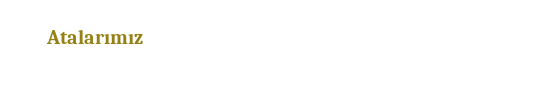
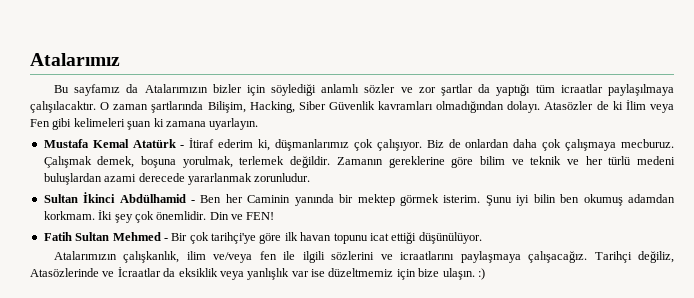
+ Bu sayfamız da Atalarımızın bizler için söylediği anlamlı sözler ve zor şartlar da yaptığı tüm icraatlar paylaşılmaya çalışılacaktır. O zaman şartlarında Bilişim, Hacking, Siber Güvenlik kavramları olmadığından dolayı. Atasözler de ki İlim veya Fen gibi kelimeleri şuan ki zamana uyarlayın.
+ Mustafa Kemal Atatürk - İtiraf ederim ki, düşmanlarımız çok çalışıyor. Biz de onlardan daha çok çalışmaya mecburuz. Çalışmak demek, boşuna yorulmak, terlemek değildir. Zamanın gereklerine göre bilim ve teknik ve her türlü medeni buluşlardan azami derecede yararlanmak zorunludur.
+ Sultan İkinci Abdülhamid - Ben her Caminin yanında bir mektep görmek isterim. Şunu iyi bilin ben okumuş adamdan korkmam. İki şey çok önemlidir. Din ve FEN!
+ Fatih Sultan Mehmed - Bir çok tarihçi'ye göre ilk havan topunu icat ettiği düşünülüyor.
+ Atalarımızın çalışkanlık, ilim ve/veya fen ile ilgili sözlerini ve icraatlarını paylaşmaya çalışacağız. Tarihçi değiliz, Atasözlerinde ve İcraatlar da eksiklik veya yanlışlık var ise düzeltmemiz için bize ulaşın. :)

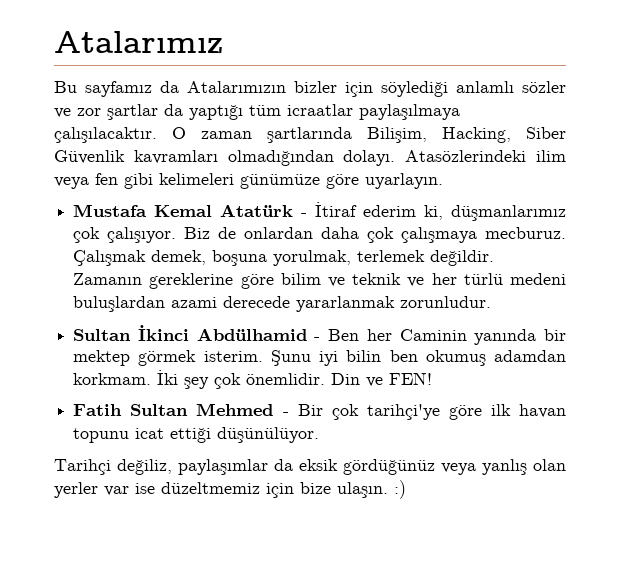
- Atasözler de ki İlim veya Fen gibi kelimeleri şuan ki zamana uyarlayın.
+ Atasözlerindeki ilim veya fen gibi kelimeleri günümüze göre uyarlayın.
- Atalarımızın çalışkanlık, ilim ve/veya fen ile ilgili sözlerini ve icraatlarını paylaşmaya çalışacağız. Tarihçi değiliz, Atasözlerinde ve İcraatlar da eksiklik veya yanlışlık var ise düzeltmemiz için bize ulaşın. :)
+ Tarihçi değiliz, paylaşımlar da eksik gördüğünüz veya yanlış olan yerler var ise düzeltmemiz için bize ulaşın. :)

